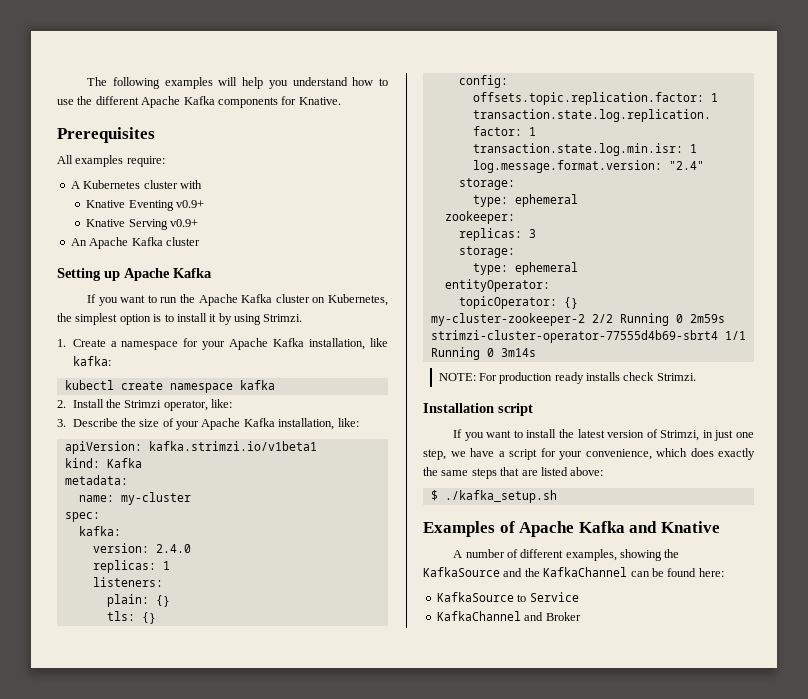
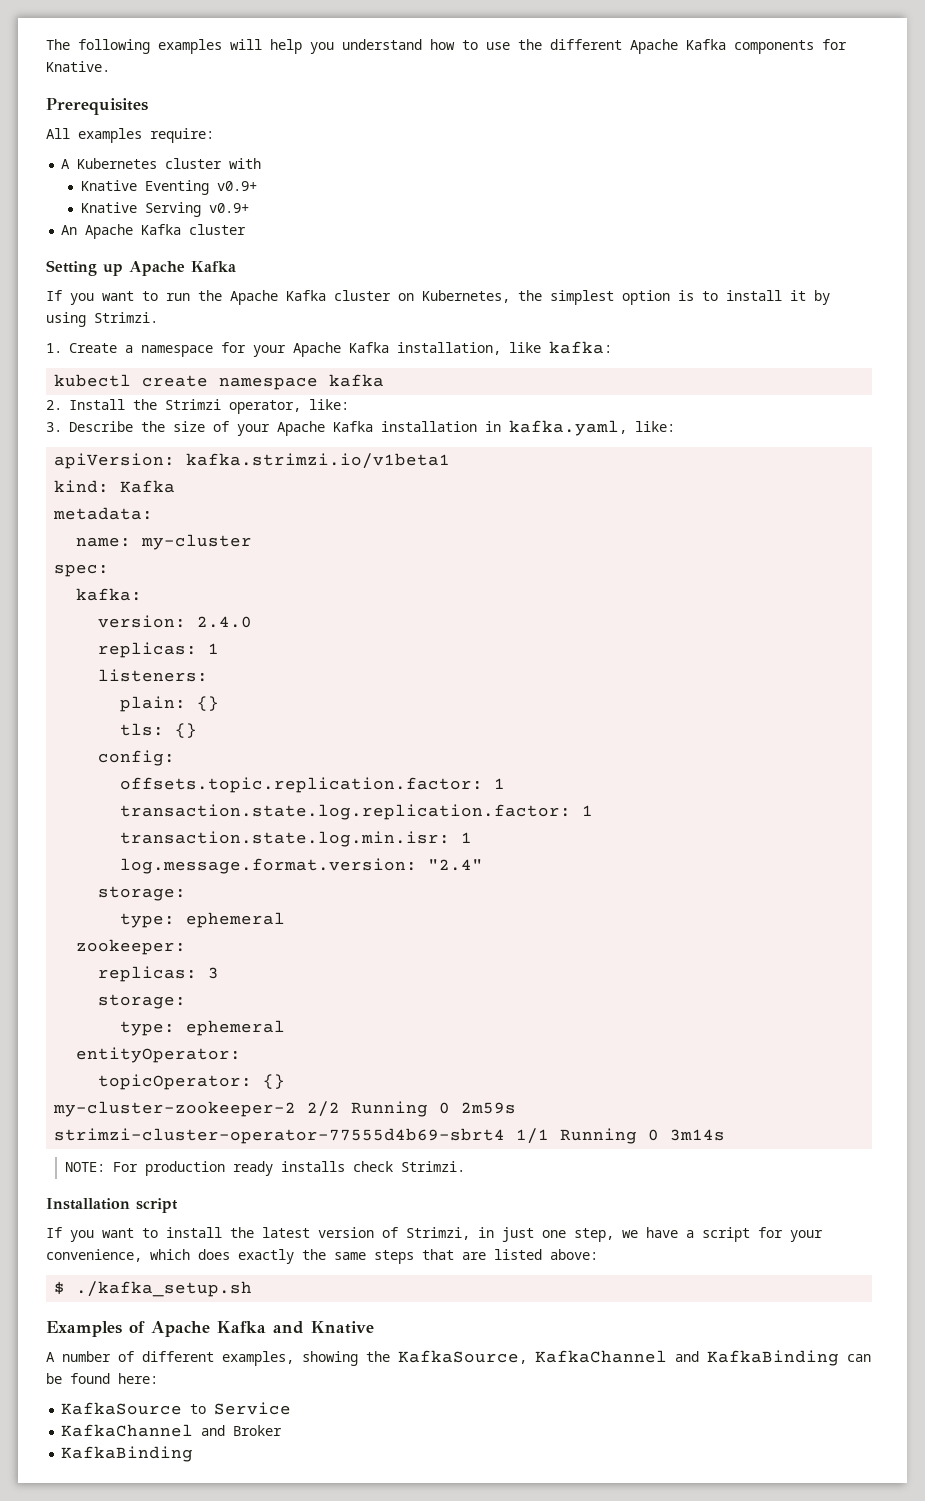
- 3. Describe the size of your Apache Kafka installation, like:
+ 3. Describe the size of your Apache Kafka installation in kafka.yaml, like:
- A number of different examples, showing the KafkaSource and the KafkaChannel can be found here:
+ A number of different examples, showing the KafkaSource, KafkaChannel and KafkaBinding can be found here:
  KafkaChannel and Broker
+ KafkaBinding

